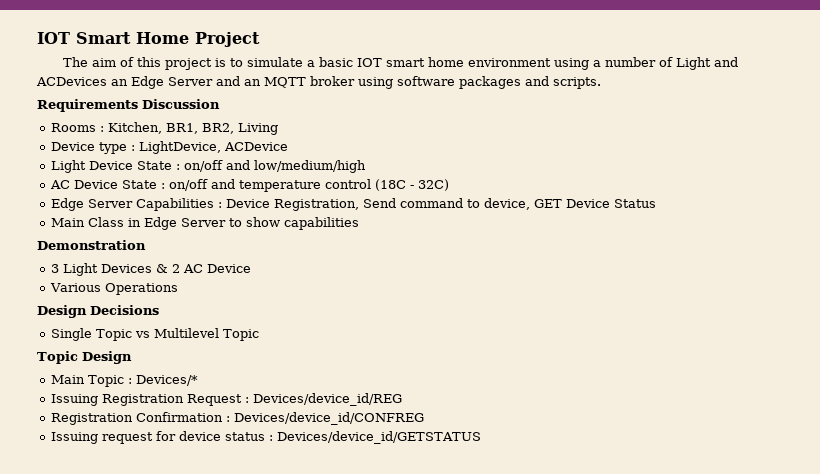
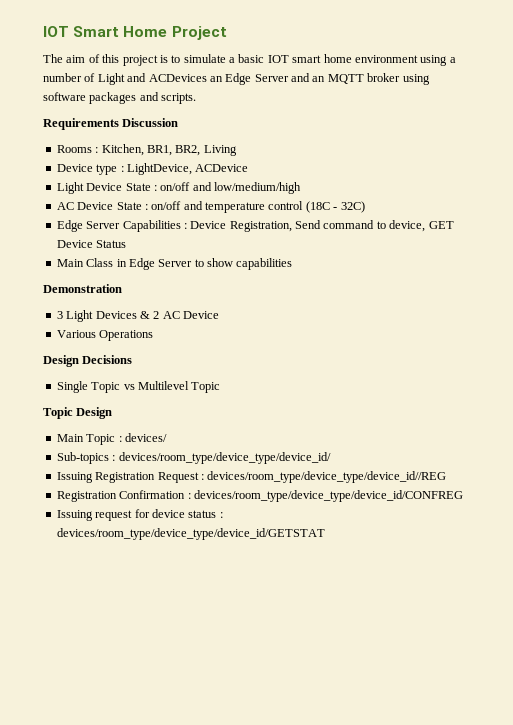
- Main Topic : Devices/*
+ Main Topic : devices/
+ Sub-topics : devices/room_type/device_type/device_id/
- Issuing Registration Request : Devices/device_id/REG
+ Issuing Registration Request : devices/room_type/device_type/device_id//REG
- Registration Confirmation : Devices/device_id/CONFREG
+ Registration Confirmation : devices/room_type/device_type/device_id/CONFREG
- Issuing request for device status : Devices/device_id/GETSTATUS
+ Issuing request for device status : devices/room_type/device_type/device_id/GETSTAT

